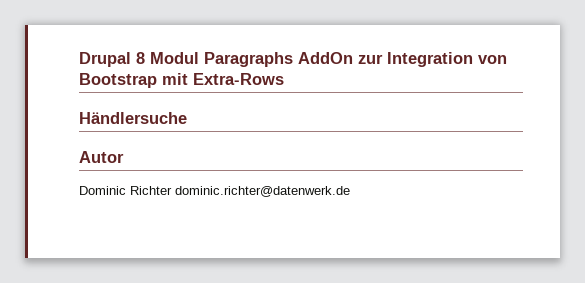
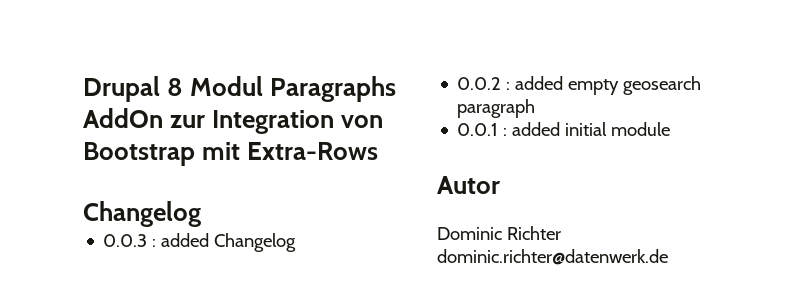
  Drupal 8 Modul Paragraphs AddOn zur Integration von Bootstrap mit Extra-Rows
- Händlersuche
+ Changelog
+ 0.0.3 : added Changelog
+ 0.0.2 : added empty geosearch paragraph
+ 0.0.1 : added initial module

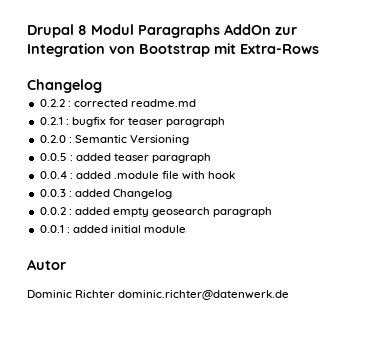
+ 0.2.2 : corrected readme.md
+ 0.2.1 : bugfix for teaser paragraph
+ 0.2.0 : Semantic Versioning
+ 0.0.5 : added teaser paragraph
+ 0.0.4 : added .module file with hook

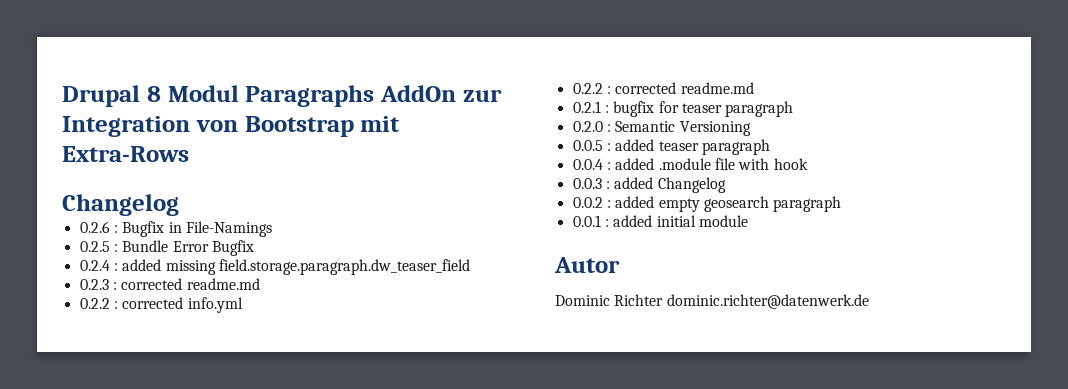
+ 0.2.6 : Bugfix in File-Namings
+ 0.2.5 : Bundle Error Bugfix
+ 0.2.4 : added missing field.storage.paragraph.dw_teaser_field
+ 0.2.3 : corrected readme.md
+ 0.2.2 : corrected info.yml

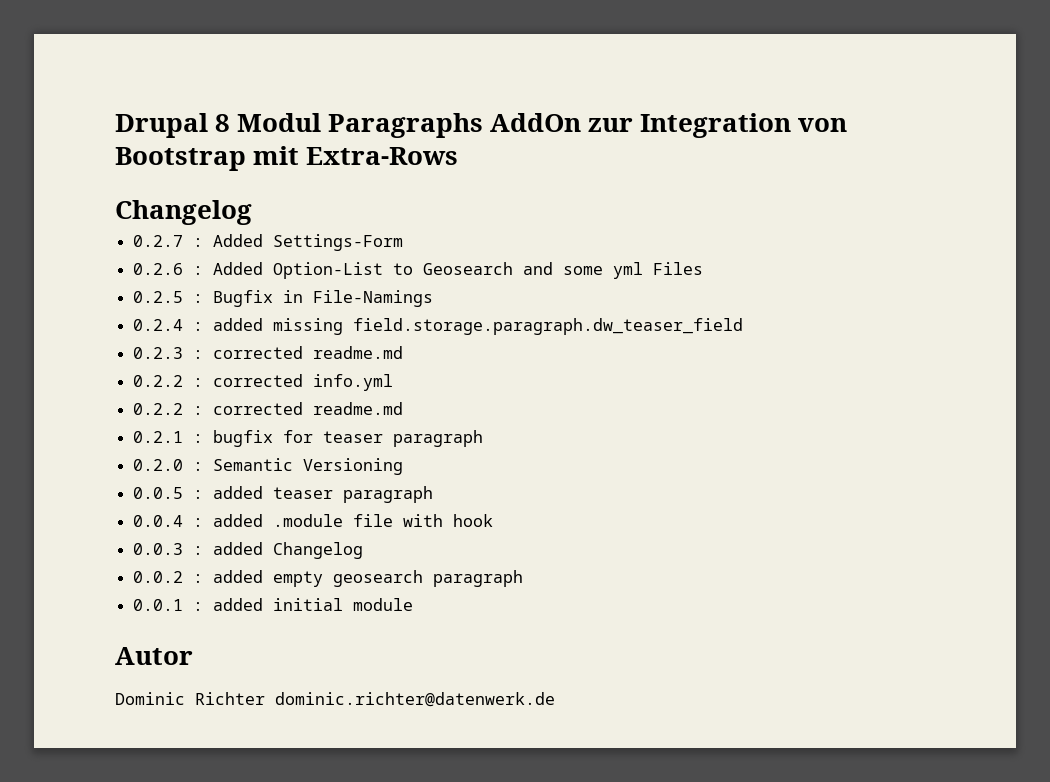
- 0.2.6 : Bugfix in File-Namings
- 0.2.5 : Bundle Error Bugfix
+ 0.2.7 : Added Settings-Form
+ 0.2.6 : Added Option-List to Geosearch and some yml Files
+ 0.2.5 : Bugfix in File-Namings

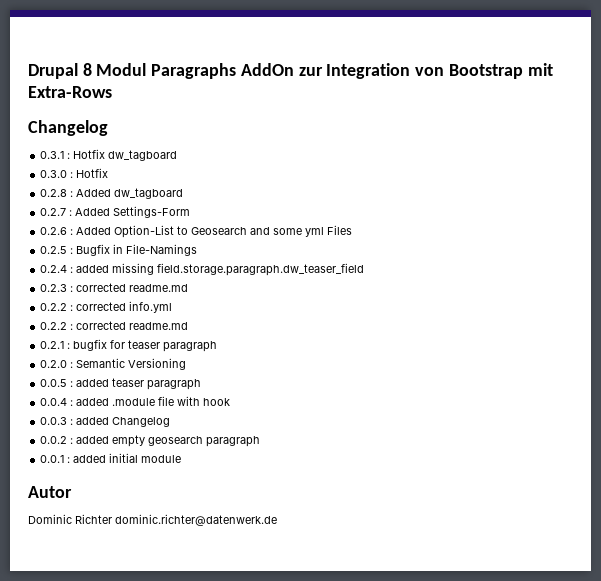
+ 0.3.1 : Hotfix dw_tagboard
+ 0.3.0 : Hotfix
+ 0.2.8 : Added dw_tagboard

